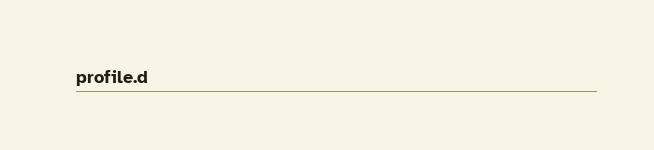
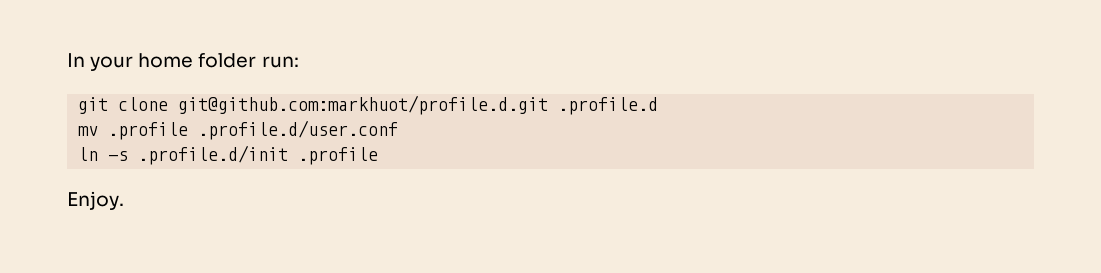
- profile.d
+ In your home folder run:
+ git clone git@github.com:markhuot/profile.d.git .profile.d
+ mv .profile .profile.d/user.conf
+ ln -s .profile.d/init .profile
+ Enjoy.

